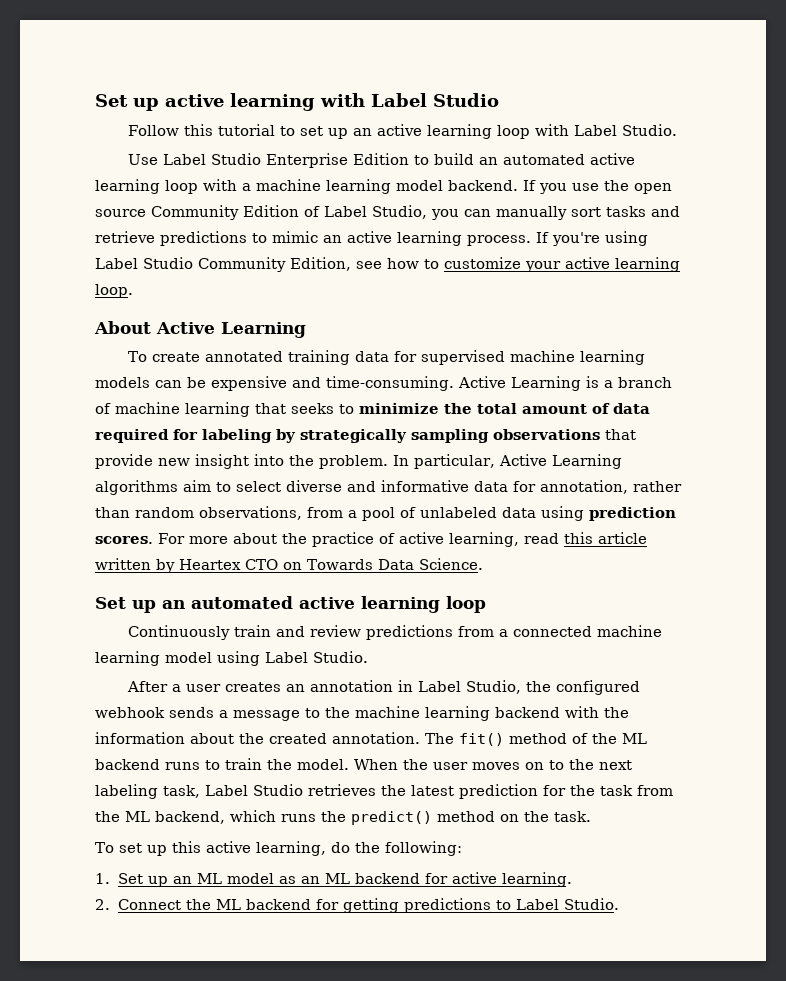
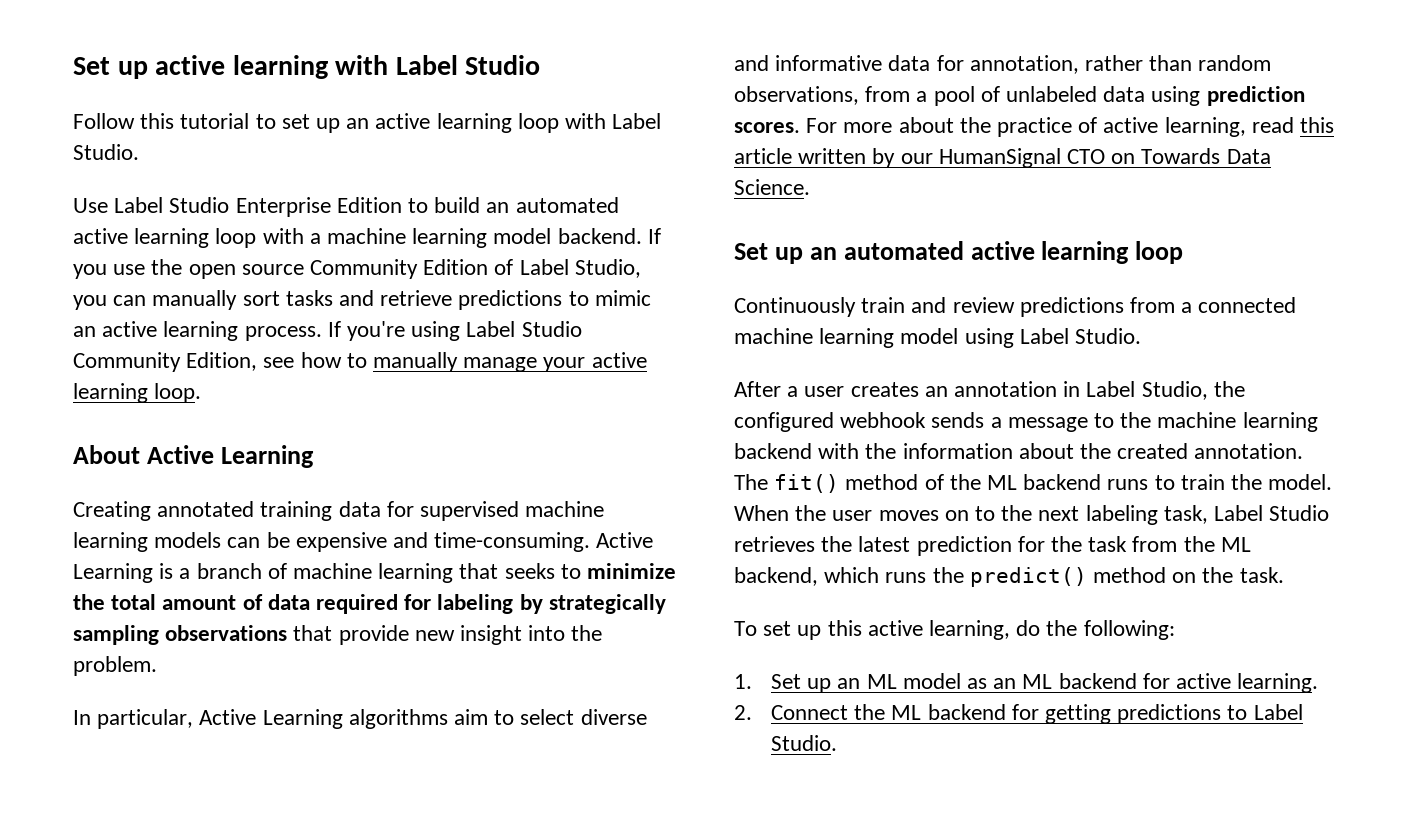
- If you're using Label Studio Community Edition, see how to customize your active learning loop.
+ If you're using Label Studio Community Edition, see how to manually manage your active learning loop.
- To create annotated training data for supervised machine learning models can be expensive and time-consuming.
+ Creating annotated training data for supervised machine learning models can be expensive and time-consuming.
- Active Learning is a branch of machine learning that seeks to minimize the total amount of data required for labeling by strategically sampling observations that provide new insight into the problem. In particular, Active Learning algorithms aim to select diverse and informative data for annotation, rather than random observations, from a pool of unlabeled data using prediction scores.
+ Active Learning is a branch of machine learning that seeks to minimize the total amount of data required for labeling by strategically sampling observations that provide new insight into the problem.
+ In particular, Active Learning algorithms aim to select diverse and informative data for annotation, rather than random observations, from a pool of unlabeled data using prediction scores.
- For more about the practice of active learning, read this article written by Heartex CTO on Towards Data Science.
+ For more about the practice of active learning, read this article written by our HumanSignal CTO on Towards Data Science.

